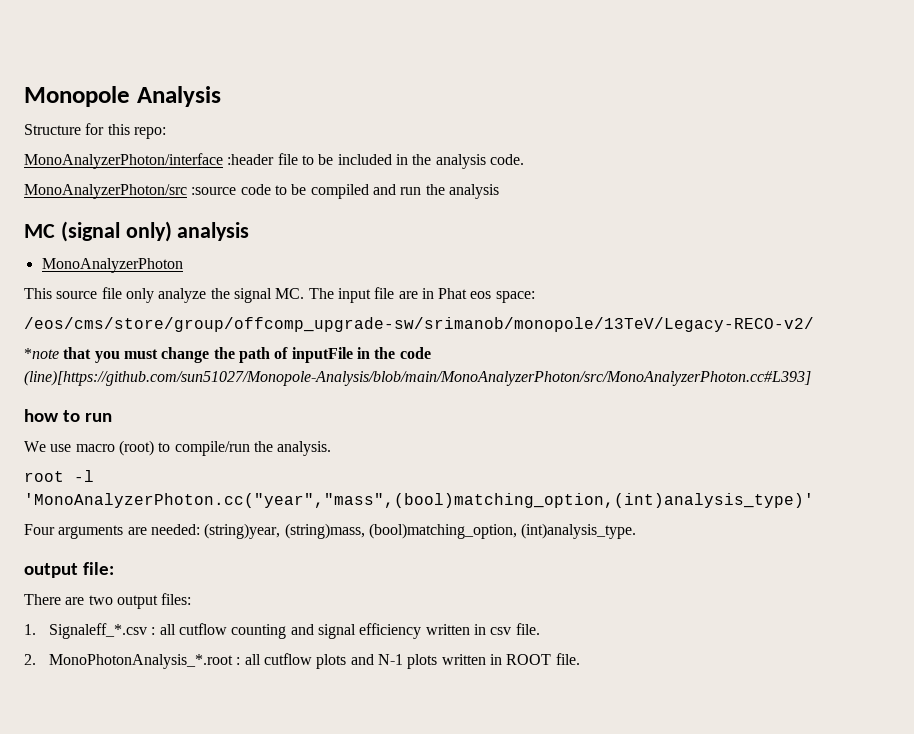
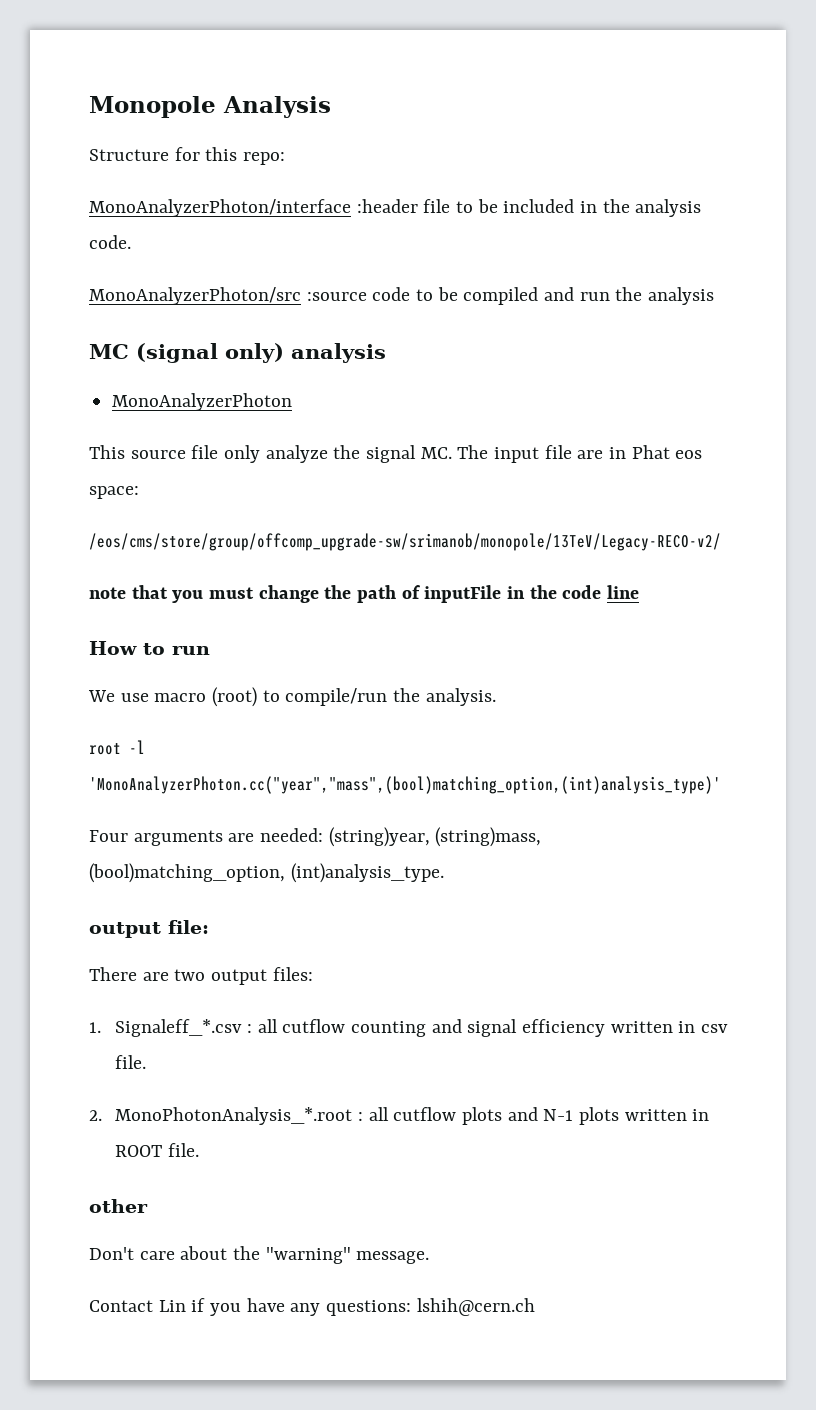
- *note that you must change the path of inputFile in the code (line)[https://github.com/sun51027/Monopole-Analysis/blob/main/MonoAnalyzerPhoton/src/MonoAnalyzerPhoton.cc#L393]
- how to run
+ note that you must change the path of inputFile in the code line
+ How to run
+ other
+ Don't care about the "warning" message.
+ Contact Lin if you have any questions: lshih@cern.ch

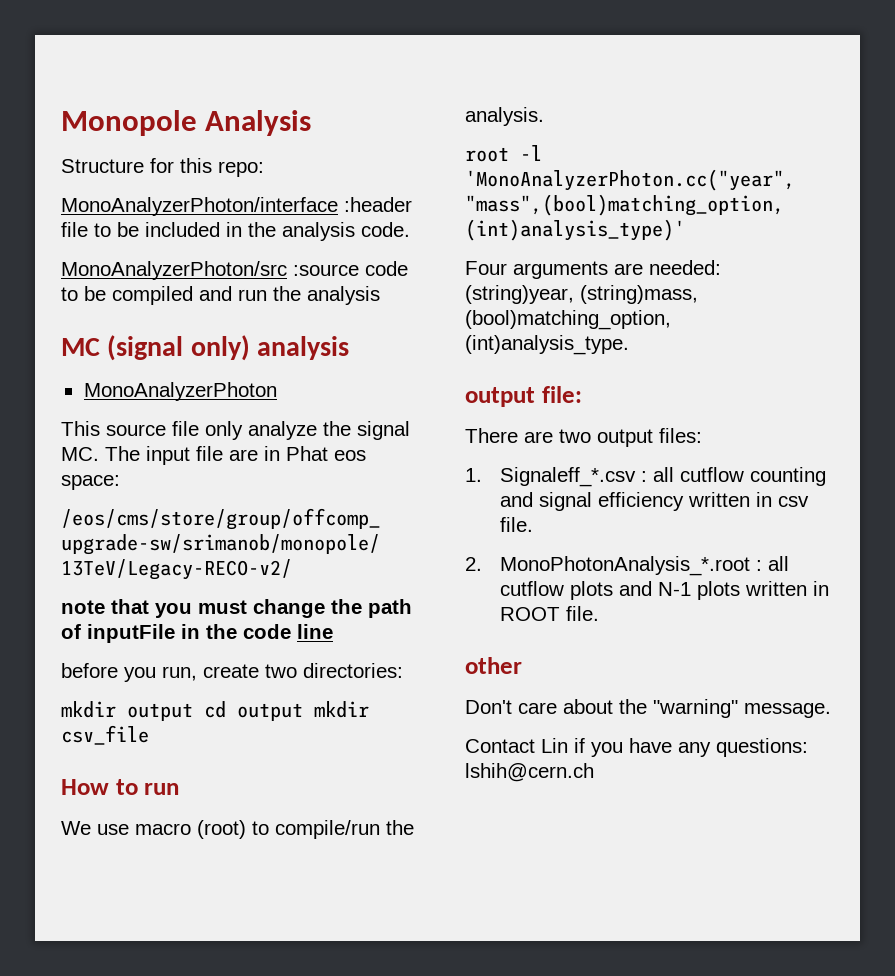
+ before you run, create two directories:
+ mkdir output cd output mkdir csv_file

